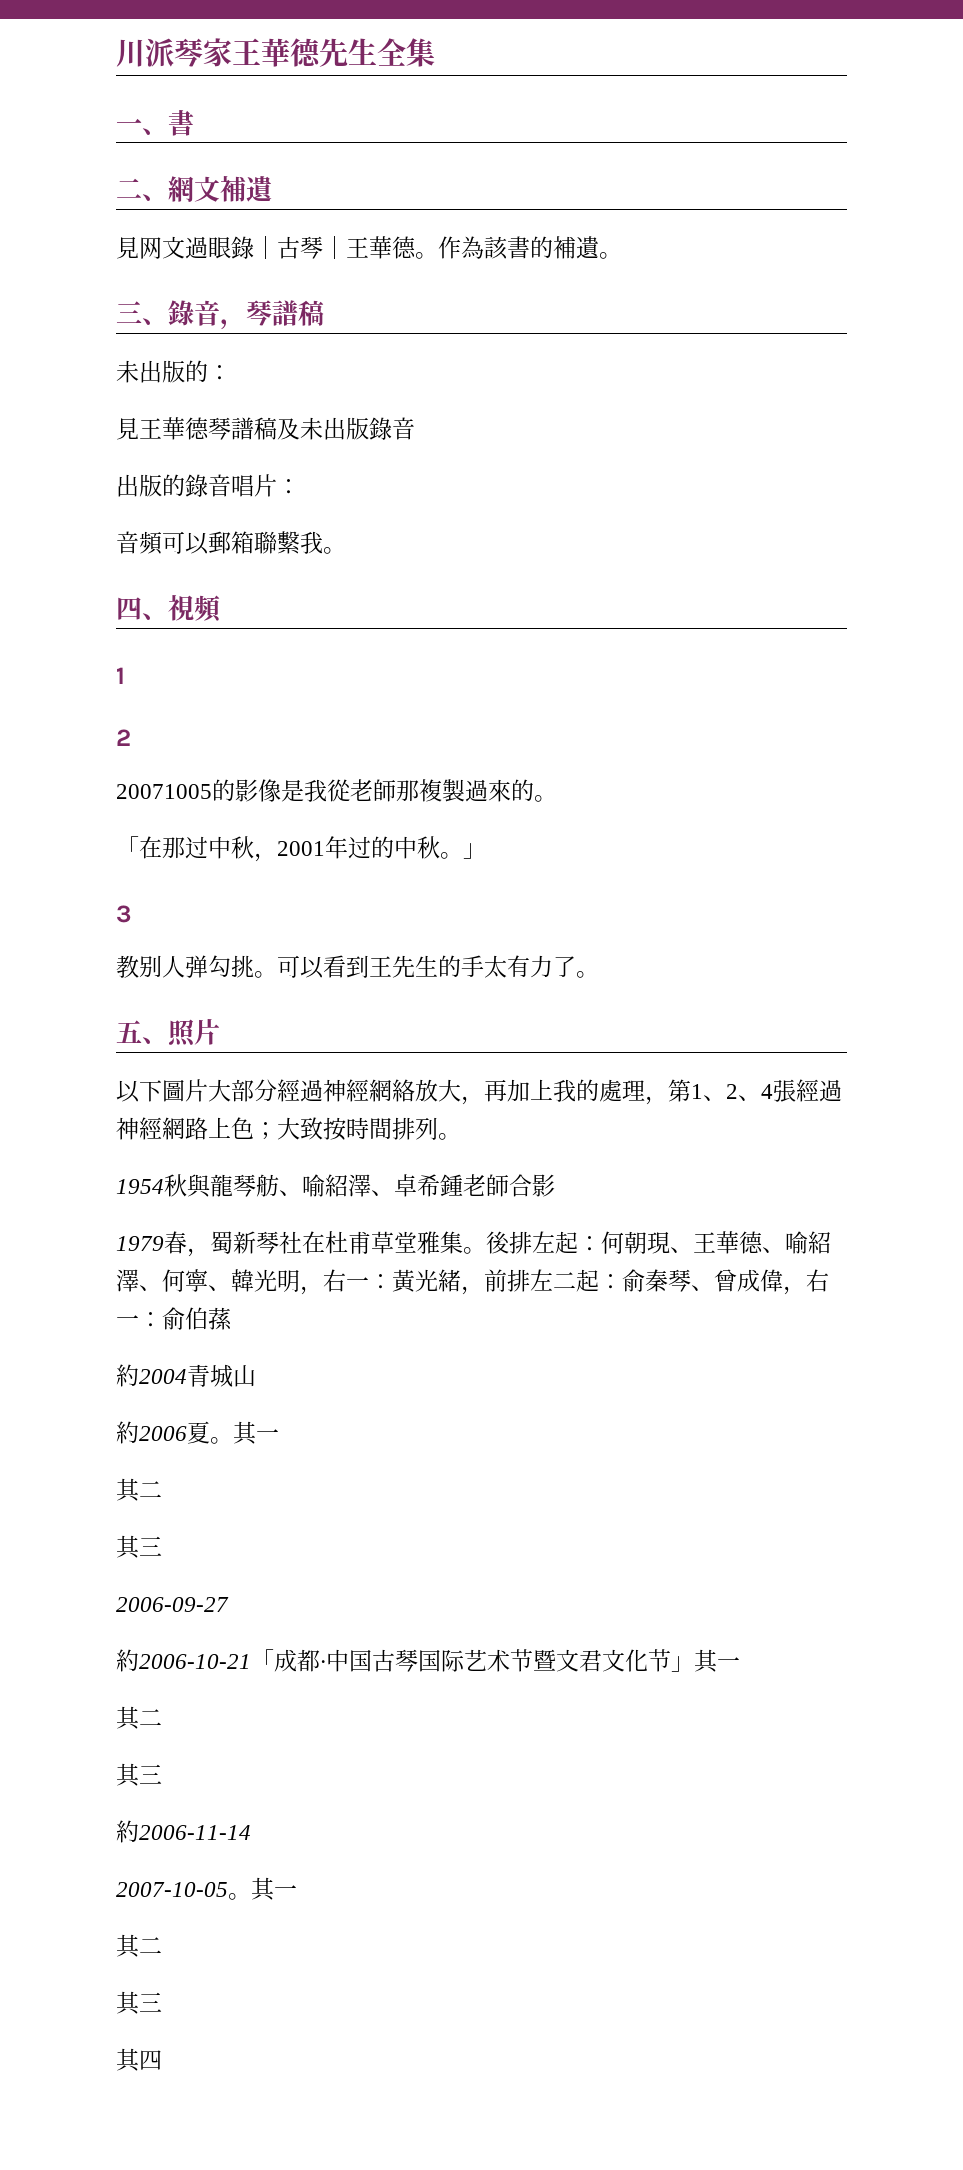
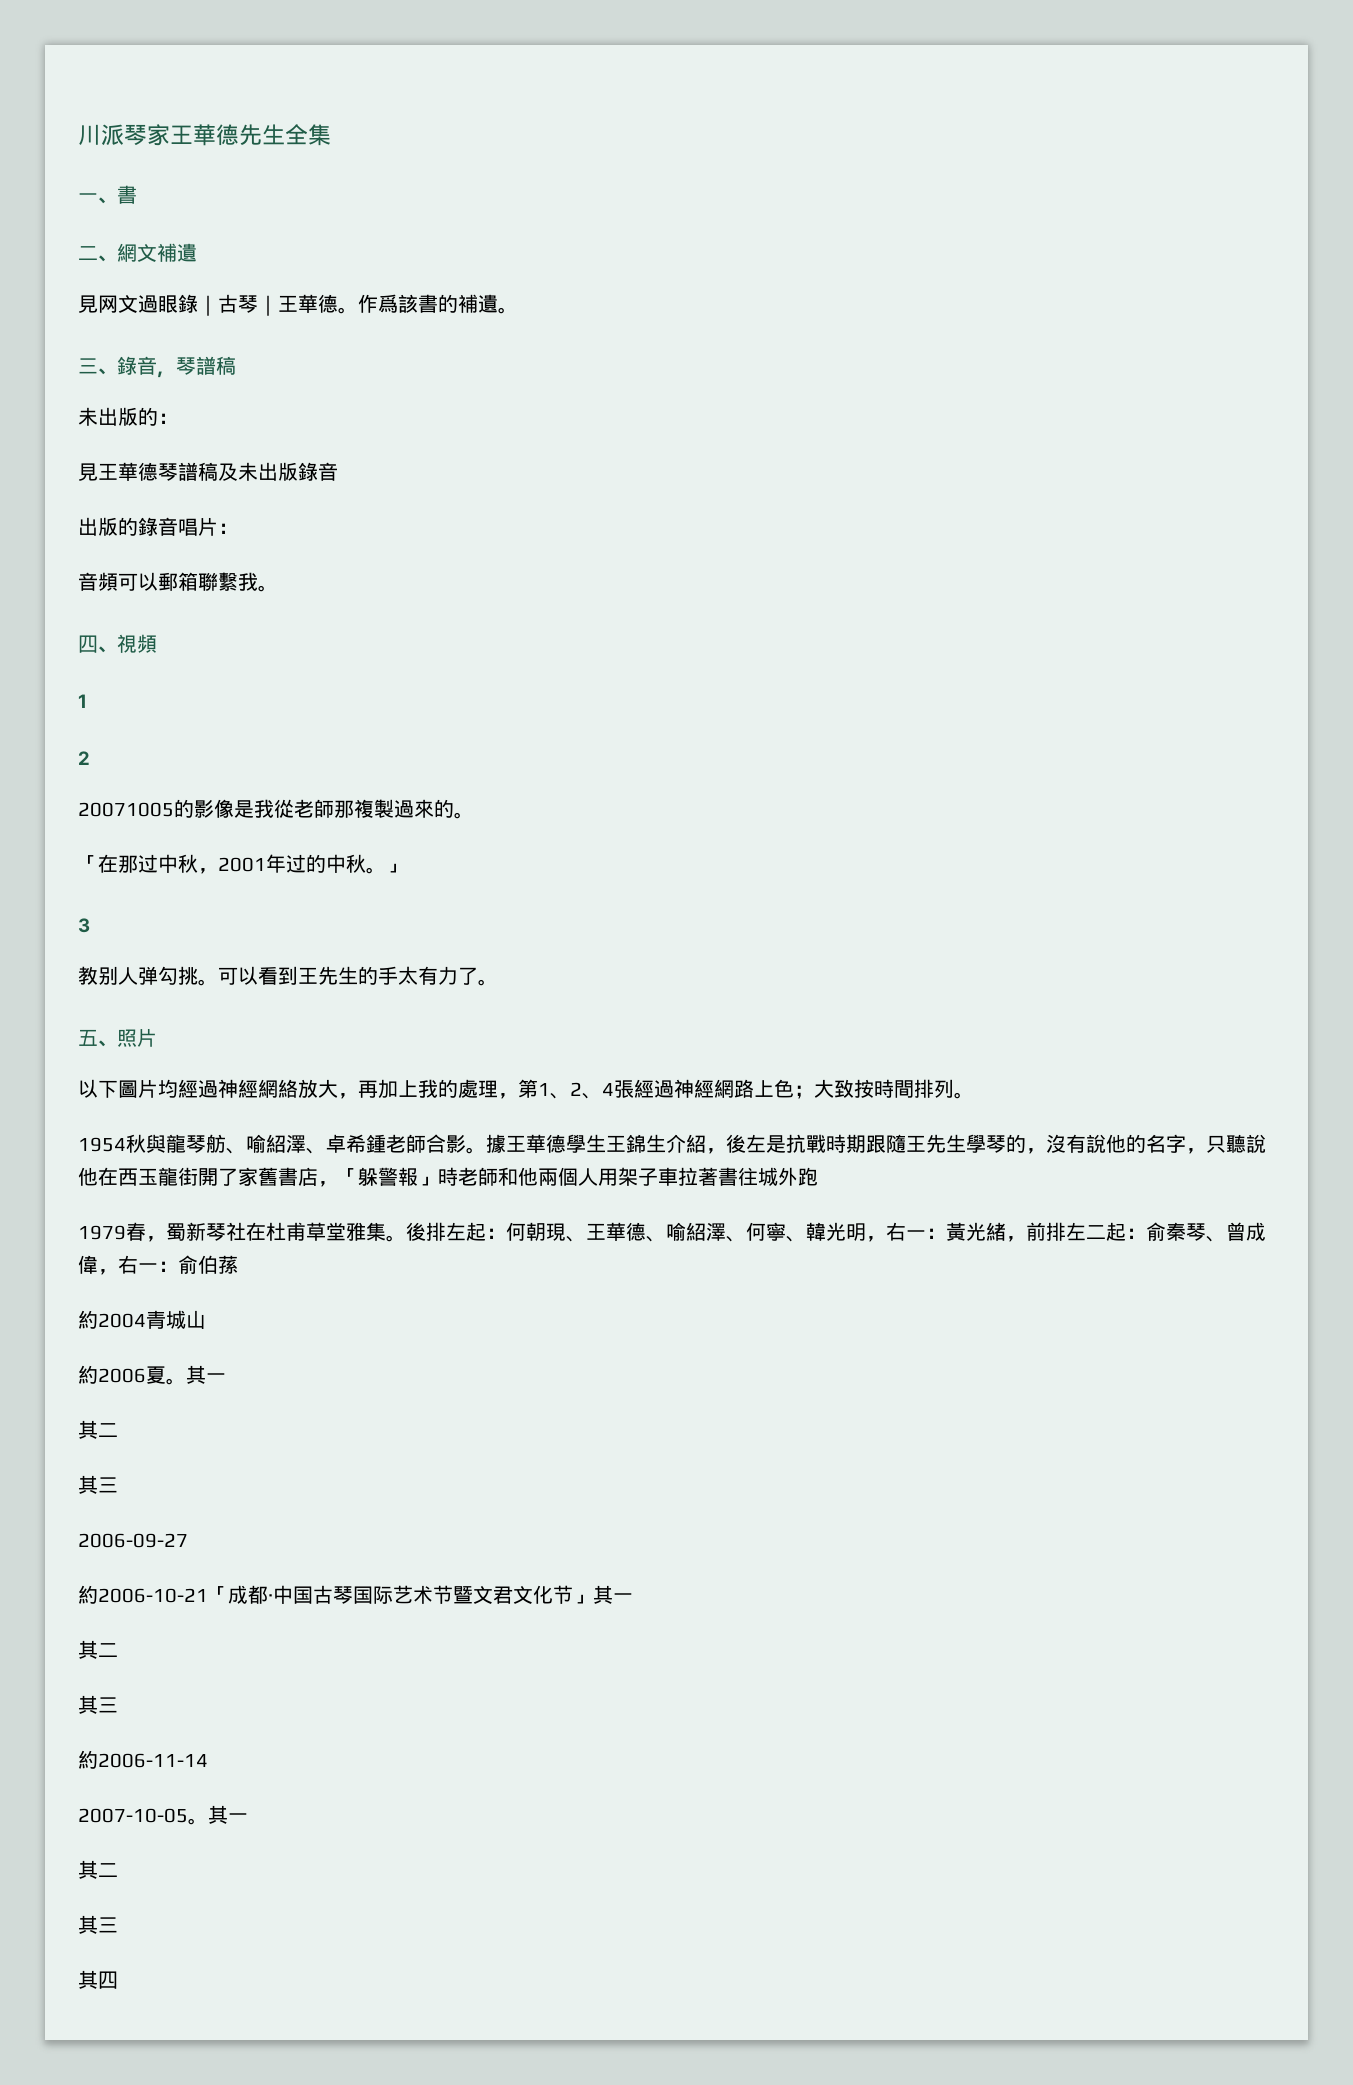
- 作為該書的補遺。
+ 作爲該書的補遺。
- 以下圖片大部分經過神經網絡放大，再加上我的處理，第1、2、4張經過神經網路上色；大致按時間排列。
+ 以下圖片均經過神經網絡放大，再加上我的處理，第1、2、4張經過神經網路上色；大致按時間排列。
- 1954秋與龍琴舫、喻紹澤、卓希鍾老師合影
+ 1954秋與龍琴舫、喻紹澤、卓希鍾老師合影。據王華德學生王錦生介紹，後左是抗戰時期跟隨王先生學琴的，沒有說他的名字，只聽說他在西玉龍街開了家舊書店，「躲警報」時老師和他兩個人用架子車拉著書往城外跑

